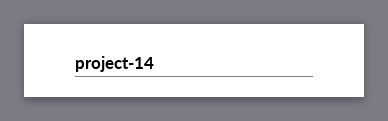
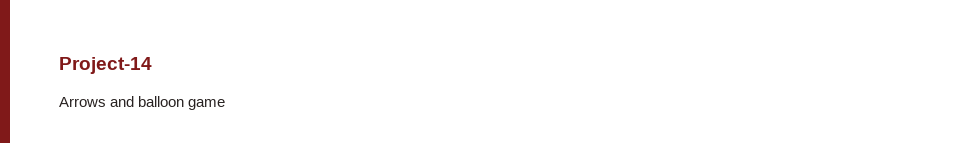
- project-14
+ Project-14
+ Arrows and balloon game

